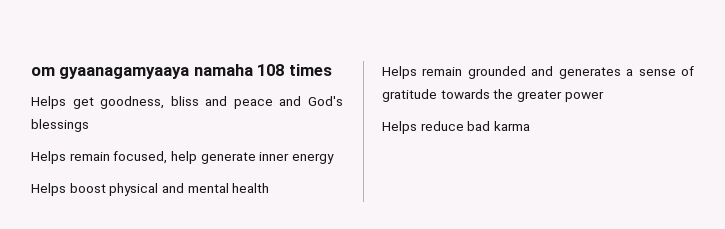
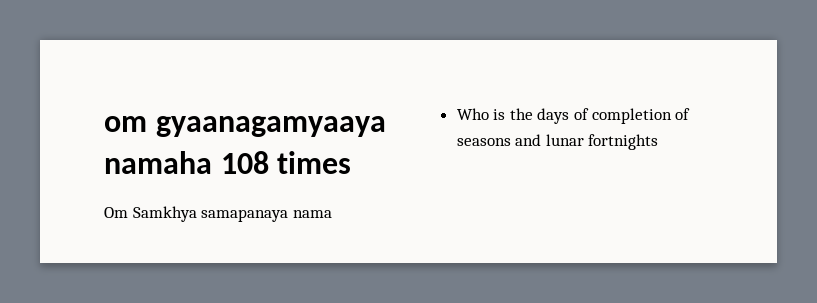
- Helps get goodness, bliss and peace and God's blessings
- Helps remain focused, help generate inner energy
- Helps boost physical and mental health
- Helps remain grounded and generates a sense of gratitude towards the greater power
- Helps reduce bad karma
+ Om Samkhya samapanaya nama
+ Who is the days of completion of seasons and lunar fortnights

